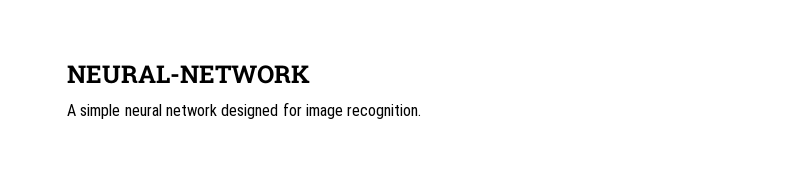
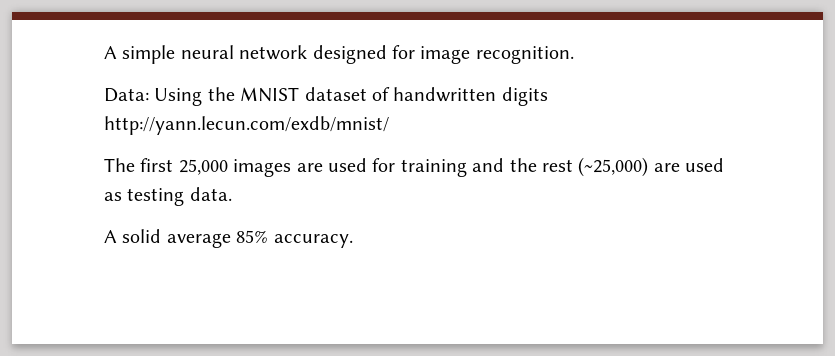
- NEURAL-NETWORK
+ Data: Using the MNIST dataset of handwritten digits http://yann.lecun.com/exdb/mnist/
+ The first 25,000 images are used for training and the rest (~25,000) are used as testing data.
+ A solid average 85% accuracy.

